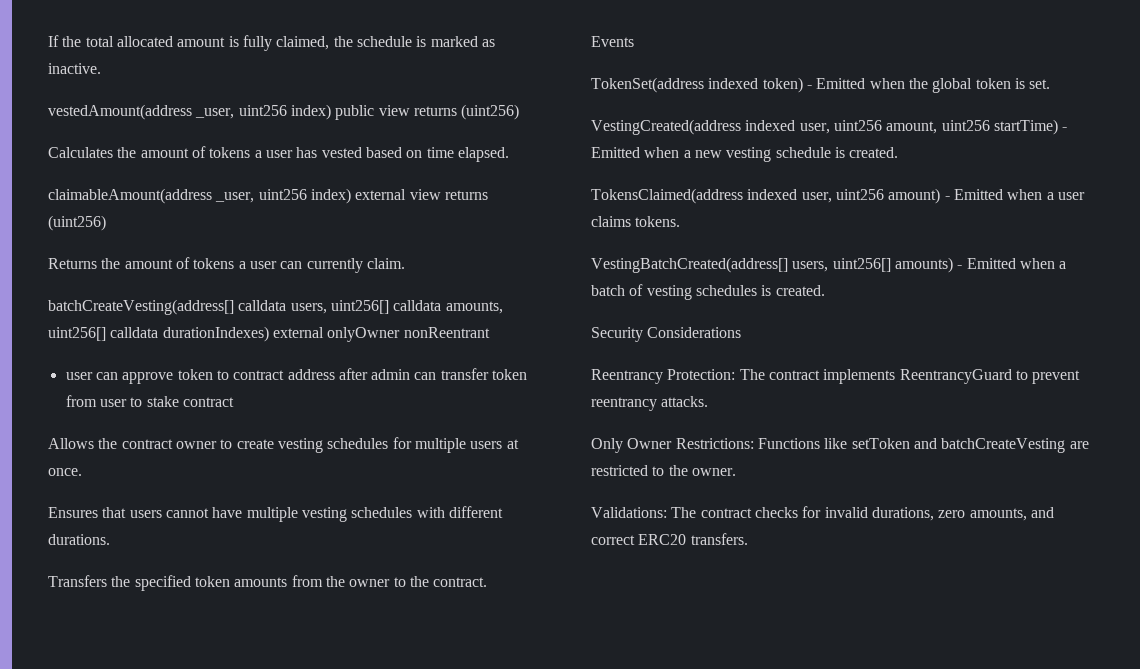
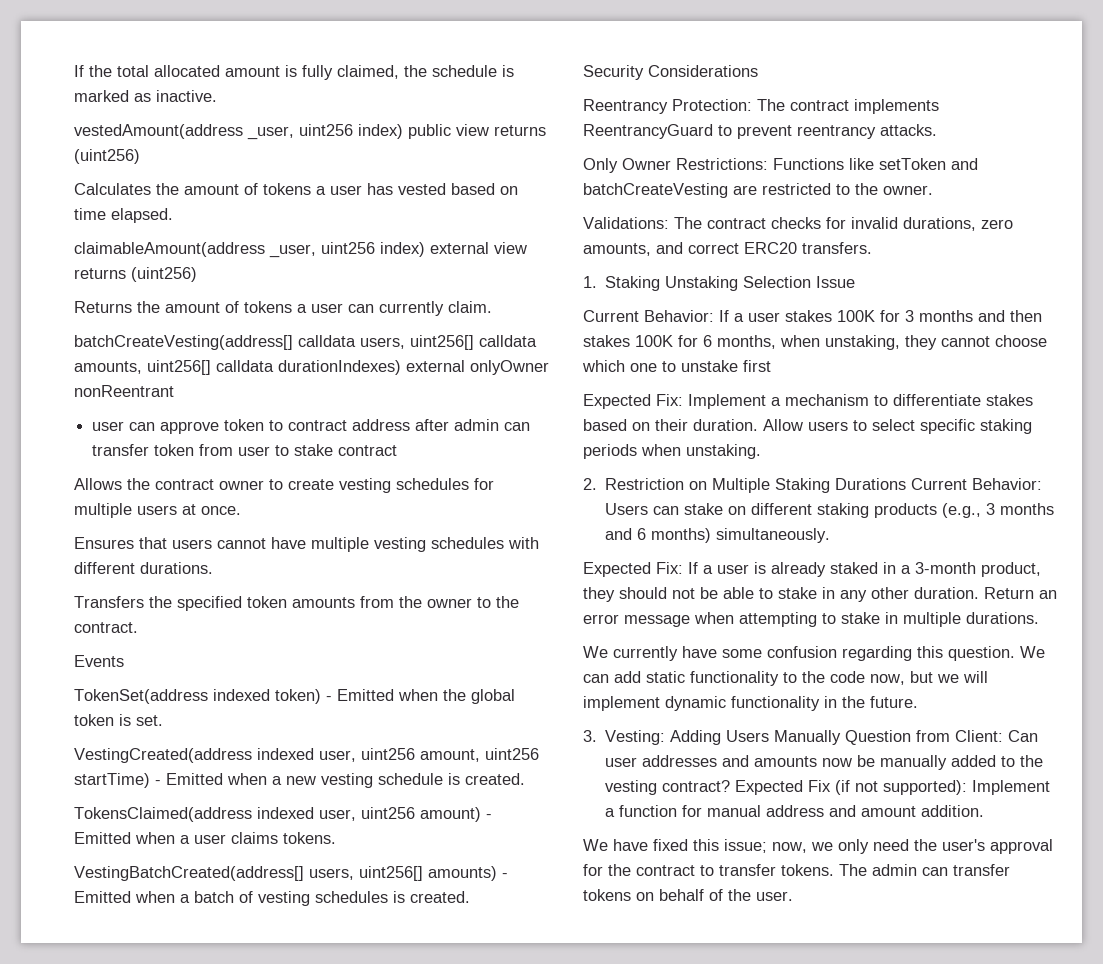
+ 1. Staking Unstaking Selection Issue
+ Current Behavior: If a user stakes 100K for 3 months and then stakes 100K for 6 months, when unstaking, they cannot choose which one to unstake first
+ Expected Fix: Implement a mechanism to differentiate stakes based on their duration. Allow users to select specific staking periods when unstaking.
+ 2. Restriction on Multiple Staking Durations Current Behavior: Users can stake on different staking products (e.g., 3 months and 6 months) simultaneously.
+ Expected Fix: If a user is already staked in a 3-month product, they should not be able to stake in any other duration. Return an error message when attempting to stake in multiple durations.
+ We currently have some confusion regarding this question. We can add static functionality to the code now, but we will implement dynamic functionality in the future.
+ 3. Vesting: Adding Users Manually Question from Client: Can user addresses and amounts now be manually added to the vesting contract? Expected Fix (if not supported): Implement a function for manual address and amount addition.
+ We have fixed this issue; now, we only need the user's approval for the contract to transfer tokens. The admin can transfer tokens on behalf of the user.

